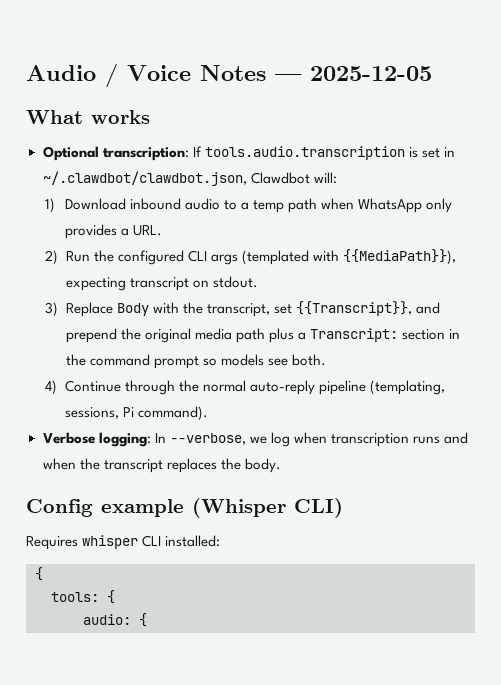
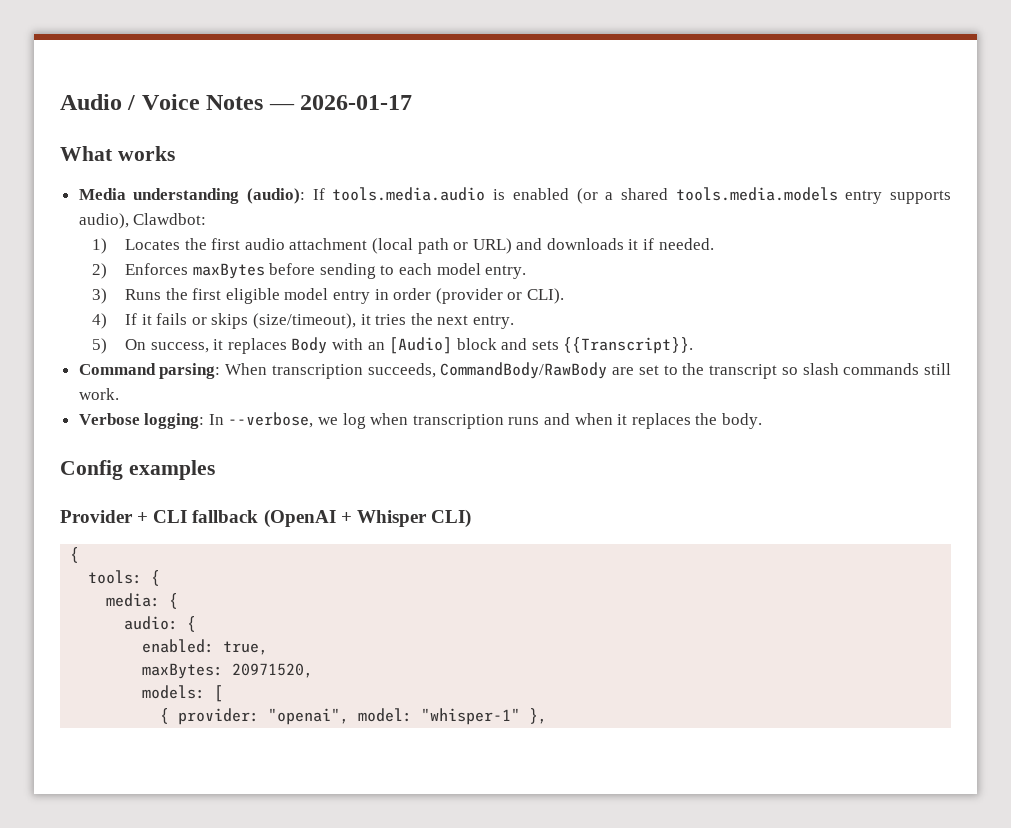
- Audio / Voice Notes — 2025-12-05
+ Audio / Voice Notes — 2026-01-17
- Optional transcription: If tools.audio.transcription is set in ~/.clawdbot/clawdbot.json, Clawdbot will:
- 1) Download inbound audio to a temp path when WhatsApp only provides a URL.
- 2) Run the configured CLI args (templated with {{MediaPath}}), expecting transcript on stdout.
- 3) Replace Body with the transcript, set {{Transcript}}, and prepend the original media path plus a Transcript: section in the command prompt so models see both.
- 4) Continue through the normal auto-reply pipeline (templating, sessions, Pi command).
+ Media understanding (audio): If tools.media.audio is enabled (or a shared tools.media.models entry supports audio), Clawdbot:
+ 1) Locates the first audio attachment (local path or URL) and downloads it if needed.
+ 2) Enforces maxBytes before sending to each model entry.
+ 3) Runs the first eligible model entry in order (provider or CLI).
+ 4) If it fails or skips (size/timeout), it tries the next entry.
+ 5) On success, it replaces Body with an [Audio] block and sets {{Transcript}}.
+ Command parsing: When transcription succeeds, CommandBody/RawBody are set to the transcript so slash commands still work.
- Verbose logging: In --verbose, we log when transcription runs and when the transcript replaces the body.
+ Verbose logging: In --verbose, we log when transcription runs and when it replaces the body.
- Config example (Whisper CLI)
- Requires whisper CLI installed:
+ Config examples
+ Provider + CLI fallback (OpenAI + Whisper CLI)
+ media: {
+ enabled: true,
+ maxBytes: 20971520,
+ models: [
+ { provider: "openai", model: "whisper-1" },

